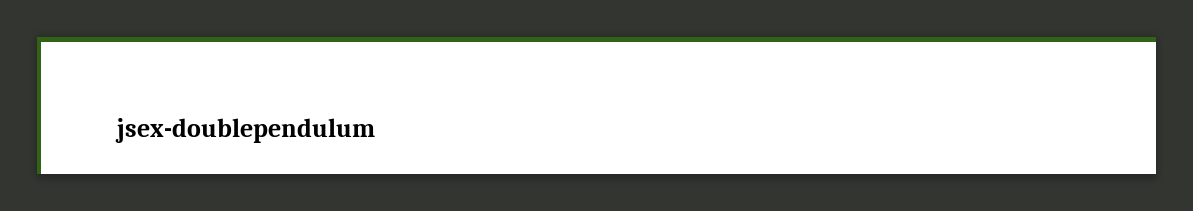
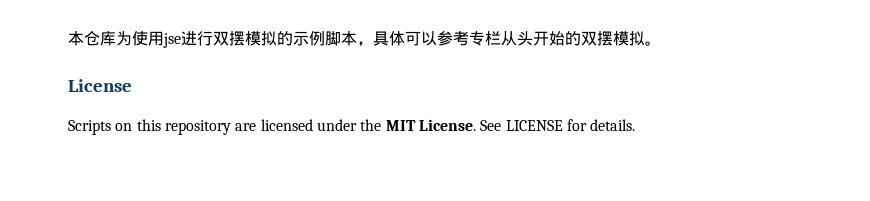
- jsex-doublependulum
+ 本仓库为使用jse进行双摆模拟的示例脚本，具体可以参考专栏从头开始的双摆模拟。
+ License
+ Scripts on this repository are licensed under the MIT License. See LICENSE for details.

